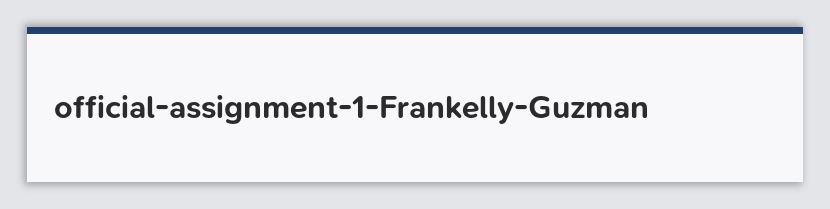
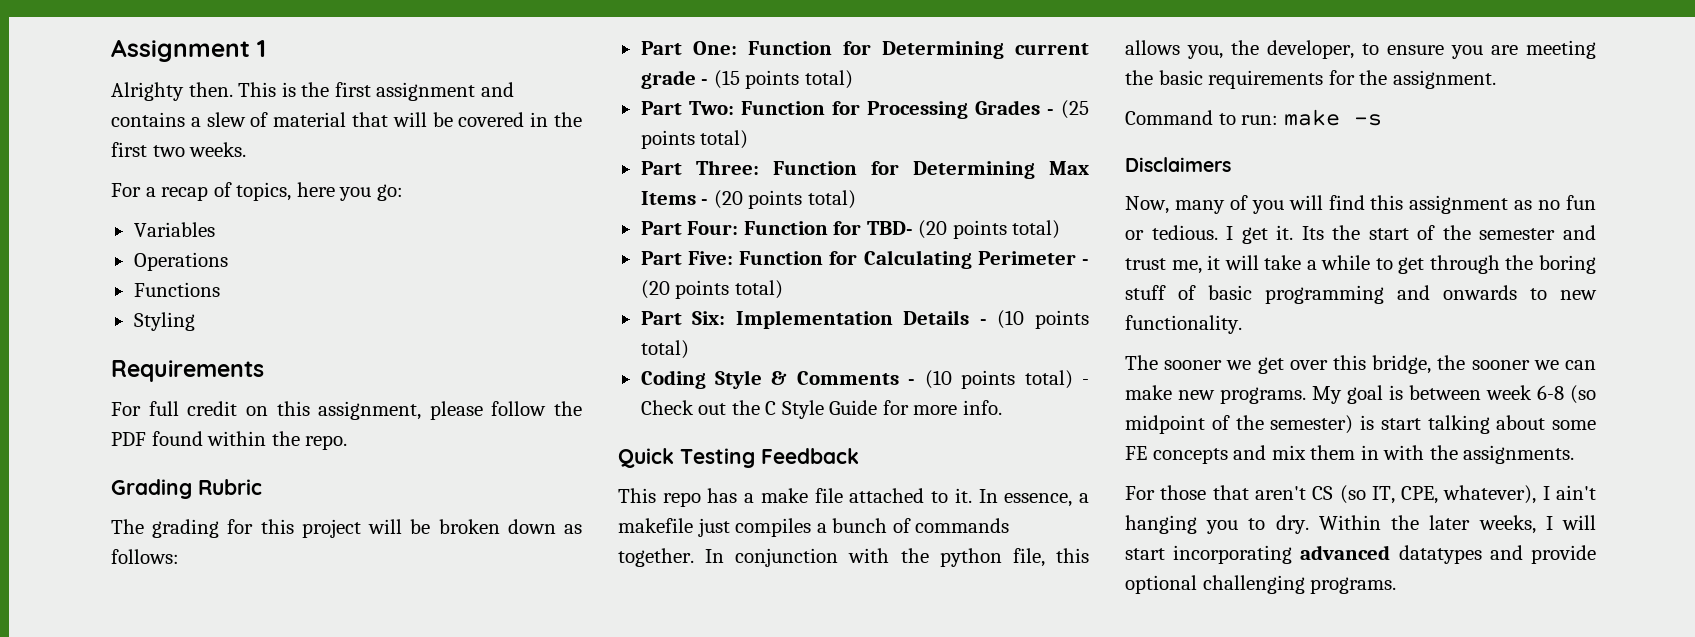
- official-assignment-1-Frankelly-Guzman
+ Assignment 1
+ Alrighty then. This is the first assignment and contains a slew of material that will be covered in the first two weeks.
+ For a recap of topics, here you go:
+ Variables
+ Operations
+ Functions
+ Styling
+ Requirements
+ For full credit on this assignment, please follow the PDF found within the repo.
+ Grading Rubric
+ The grading for this project will be broken down as follows:
+ Part One: Function for Determining current grade - (15 points total)
+ Part Two: Function for Processing Grades - (25 points total)
+ Part Three: Function for Determining Max Items - (20 points total)
+ Part Four: Function for TBD- (20 points total)
+ Part Five: Function for Calculating Perimeter - (20 points total)
+ Part Six: Implementation Details - (10 points total)
+ Coding Style & Comments - (10 points total) - Check out the C Style Guide for more info.
+ Quick Testing Feedback
+ This repo has a make file attached to it. In essence, a makefile just compiles a bunch of commands together. In conjunction with the python file, this allows you, the developer, to ensure you are meeting the basic requirements for the assignment.
+ Command to run: make -s
+ Disclaimers
+ Now, many of you will find this assignment as no fun or tedious. I get it. Its the start of the semester and trust me, it will take a while to get through the boring stuff of basic programming and onwards to new functionality.
+ The sooner we get over this bridge, the sooner we can make new programs. My goal is between week 6-8 (so midpoint of the semester) is start talking about some FE concepts and mix them in with the assignments.
+ For those that aren't CS (so IT, CPE, whatever), I ain't hanging you to dry. Within the later weeks, I will start incorporating advanced datatypes and provide optional challenging programs.

